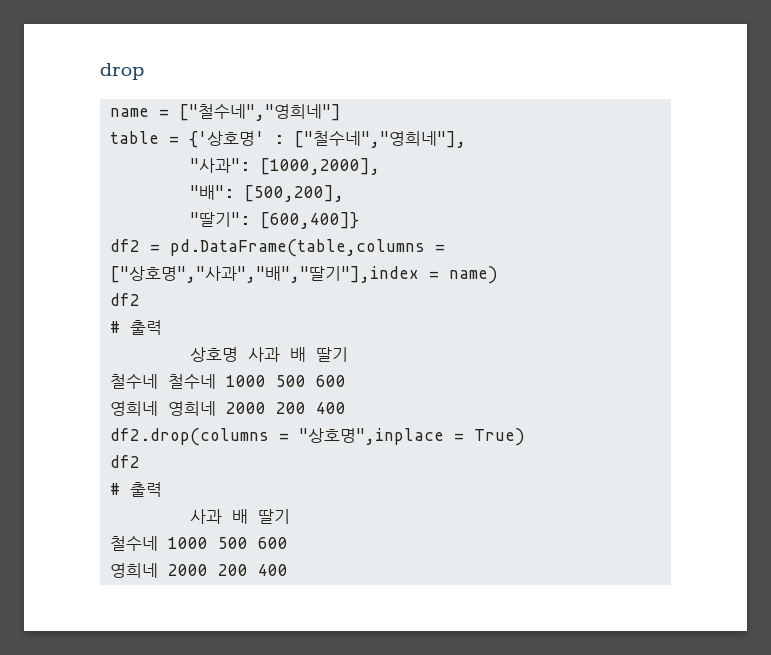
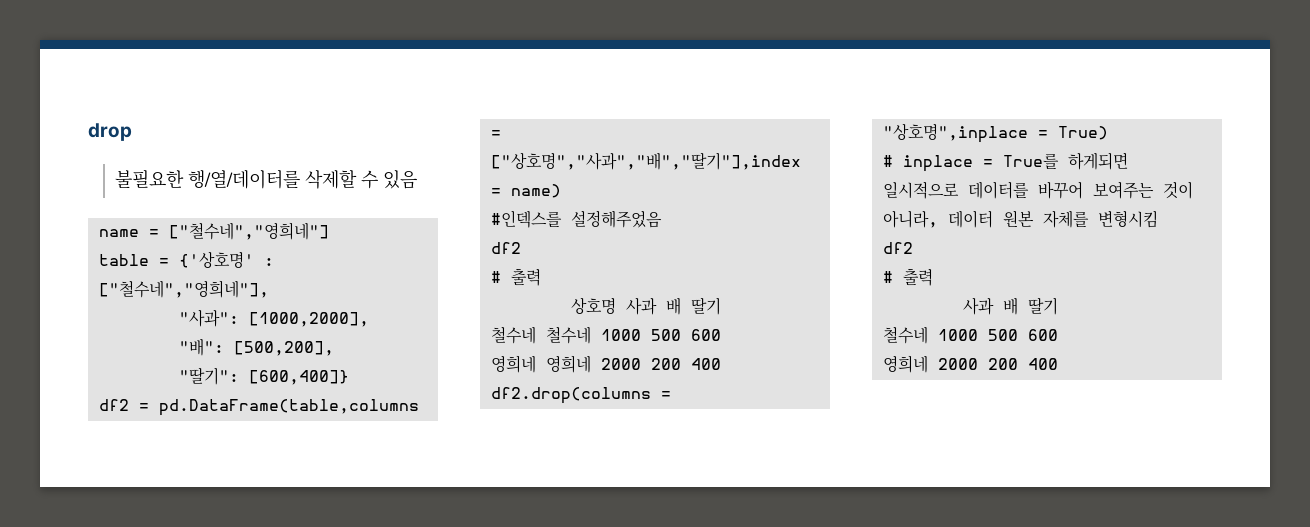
+ 불필요한 행/열/데이터를 삭제할 수 있음
+ #인덱스를 설정해주었음
+ # inplace = True를 하게되면 일시적으로 데이터를 바꾸어 보여주는 것이 아니라, 데이터 원본 자체를 변형시킴

